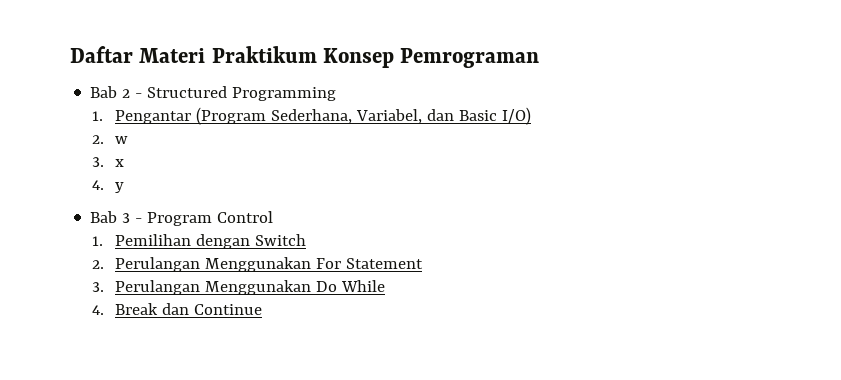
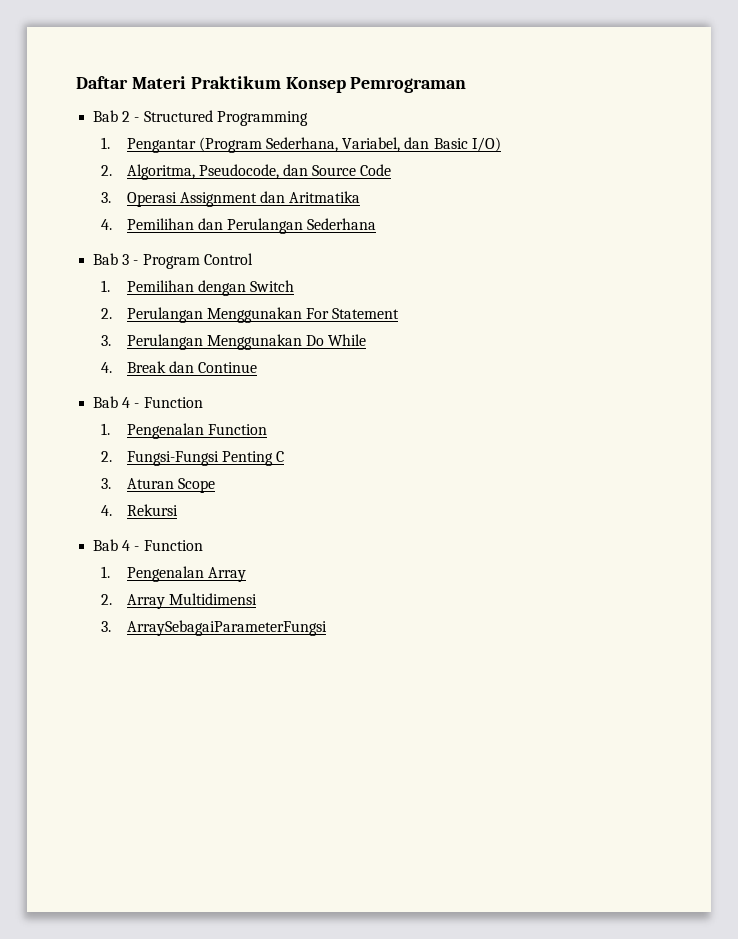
- 2. w
- 3. x
- 4. y
+ 2. Algoritma, Pseudocode, dan Source Code
+ 3. Operasi Assignment dan Aritmatika
+ 4. Pemilihan dan Perulangan Sederhana
  4. Break dan Continue
+ Bab 4 - Function
+ 1. Pengenalan Function
+ 2. Fungsi-Fungsi Penting C
+ 3. Aturan Scope
+ 4. Rekursi
+ Bab 4 - Function
+ 1. Pengenalan Array
+ 2. Array Multidimensi
+ 3. ArraySebagaiParameterFungsi

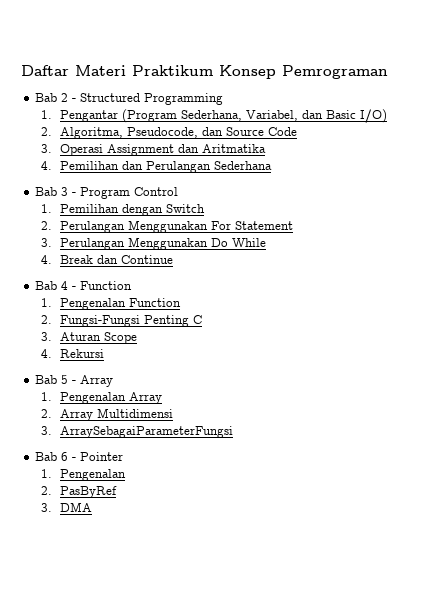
  4. Rekursi
- Bab 4 - Function
+ Bab 5 - Array
+ Bab 6 - Pointer
+ 1. Pengenalan
+ 2. PasByRef
+ 3. DMA

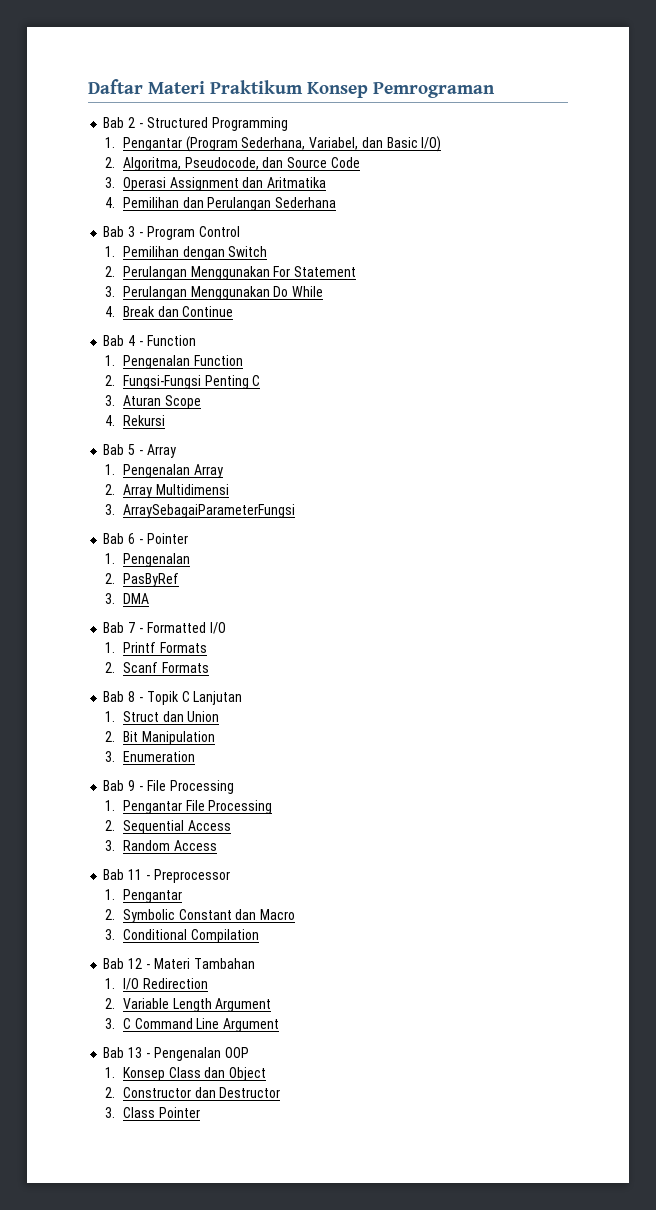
+ Bab 7 - Formatted I/O
+ 1. Printf Formats
+ 2. Scanf Formats
+ Bab 8 - Topik C Lanjutan
+ 1. Struct dan Union
+ 2. Bit Manipulation
+ 3. Enumeration
+ Bab 9 - File Processing
+ 1. Pengantar File Processing
+ 2. Sequential Access
+ 3. Random Access
+ Bab 11 - Preprocessor
+ 1. Pengantar
+ 2. Symbolic Constant dan Macro
+ 3. Conditional Compilation
+ Bab 12 - Materi Tambahan
+ 1. I/O Redirection
+ 2. Variable Length Argument
+ 3. C Command Line Argument
+ Bab 13 - Pengenalan OOP
+ 1. Konsep Class dan Object
+ 2. Constructor dan Destructor
+ 3. Class Pointer

